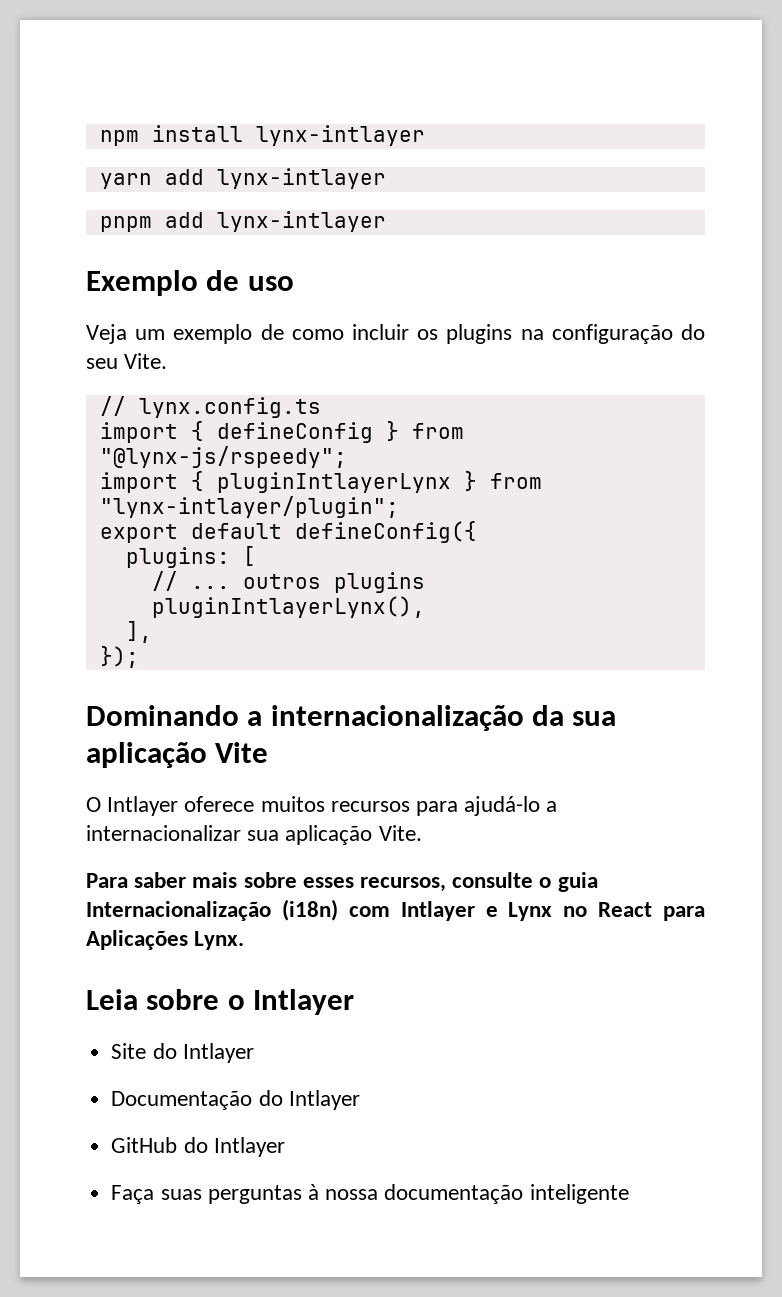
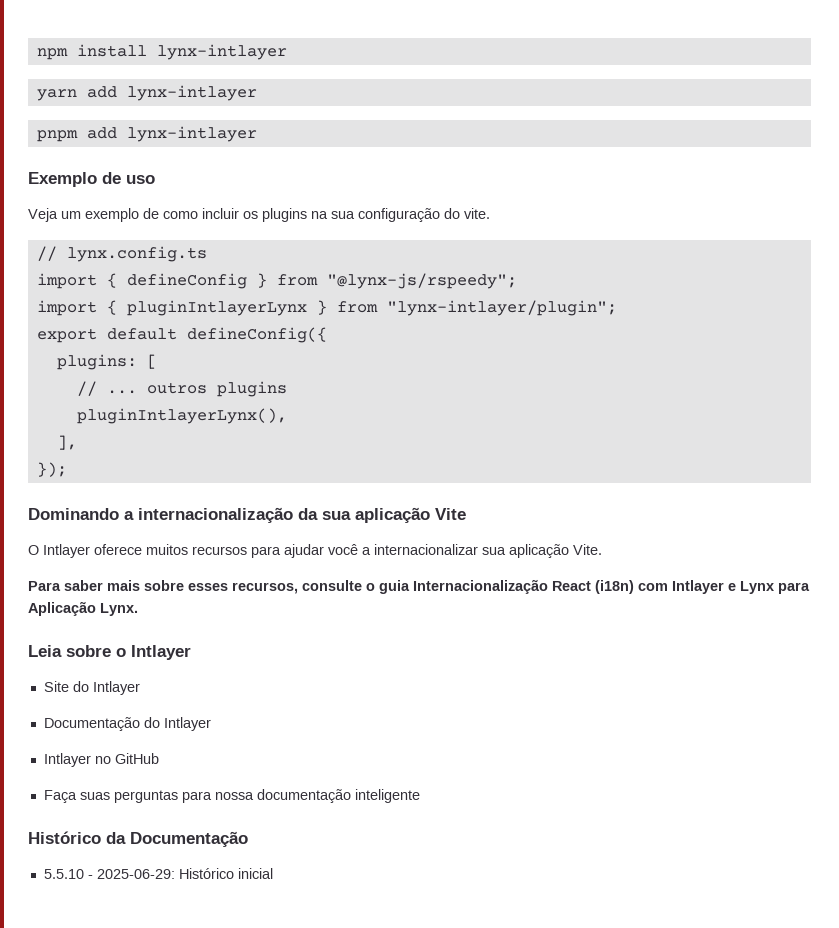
- Veja um exemplo de como incluir os plugins na configuração do seu Vite.
+ Veja um exemplo de como incluir os plugins na sua configuração do vite.
- O Intlayer oferece muitos recursos para ajudá-lo a internacionalizar sua aplicação Vite.
+ O Intlayer oferece muitos recursos para ajudar você a internacionalizar sua aplicação Vite.
- Para saber mais sobre esses recursos, consulte o guia Internacionalização (i18n) com Intlayer e Lynx no React para Aplicações Lynx.
+ Para saber mais sobre esses recursos, consulte o guia Internacionalização React (i18n) com Intlayer e Lynx para Aplicação Lynx.
- GitHub do Intlayer
+ Intlayer no GitHub
- Faça suas perguntas à nossa documentação inteligente
+ Faça suas perguntas para nossa documentação inteligente
+ Histórico da Documentação
+ 5.5.10 - 2025-06-29: Histórico inicial

